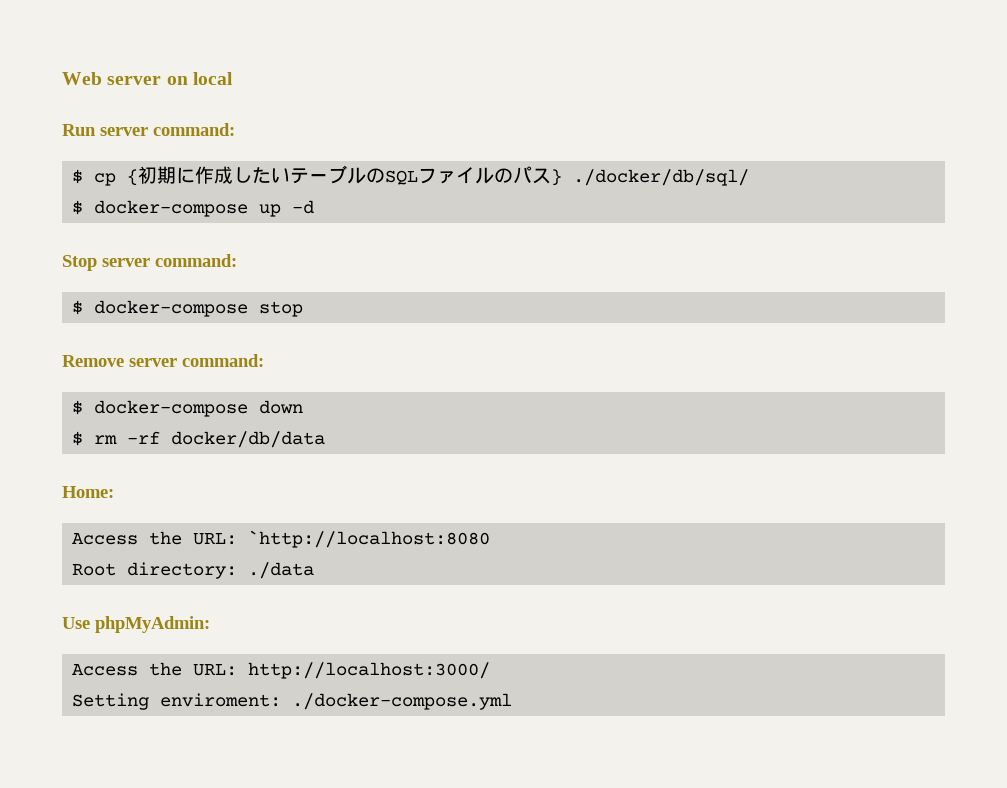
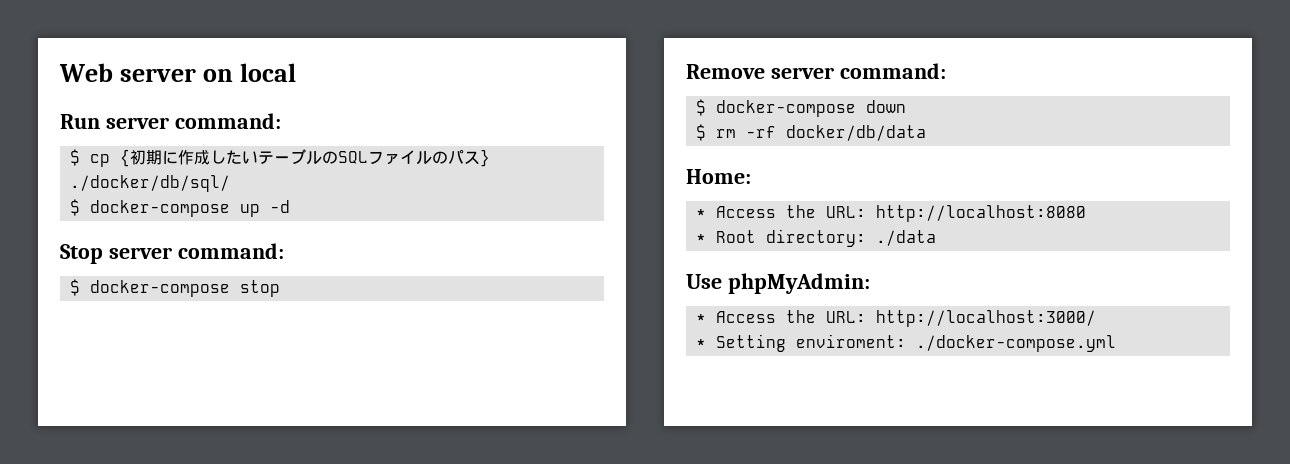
- Access the URL: `http://localhost:8080
- Root directory: ./data
+ * Access the URL: http://localhost:8080
+ * Root directory: ./data
- Access the URL: http://localhost:3000/
+ * Access the URL: http://localhost:3000/
- Setting enviroment: ./docker-compose.yml
+ * Setting enviroment: ./docker-compose.yml

